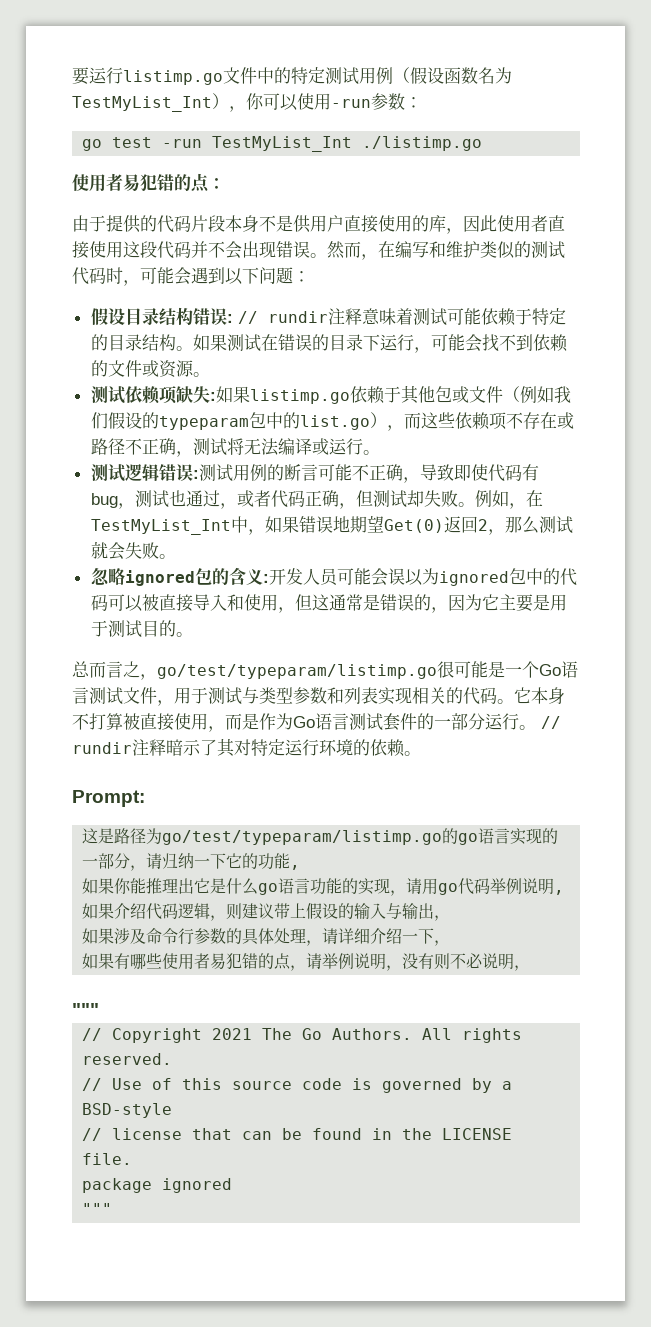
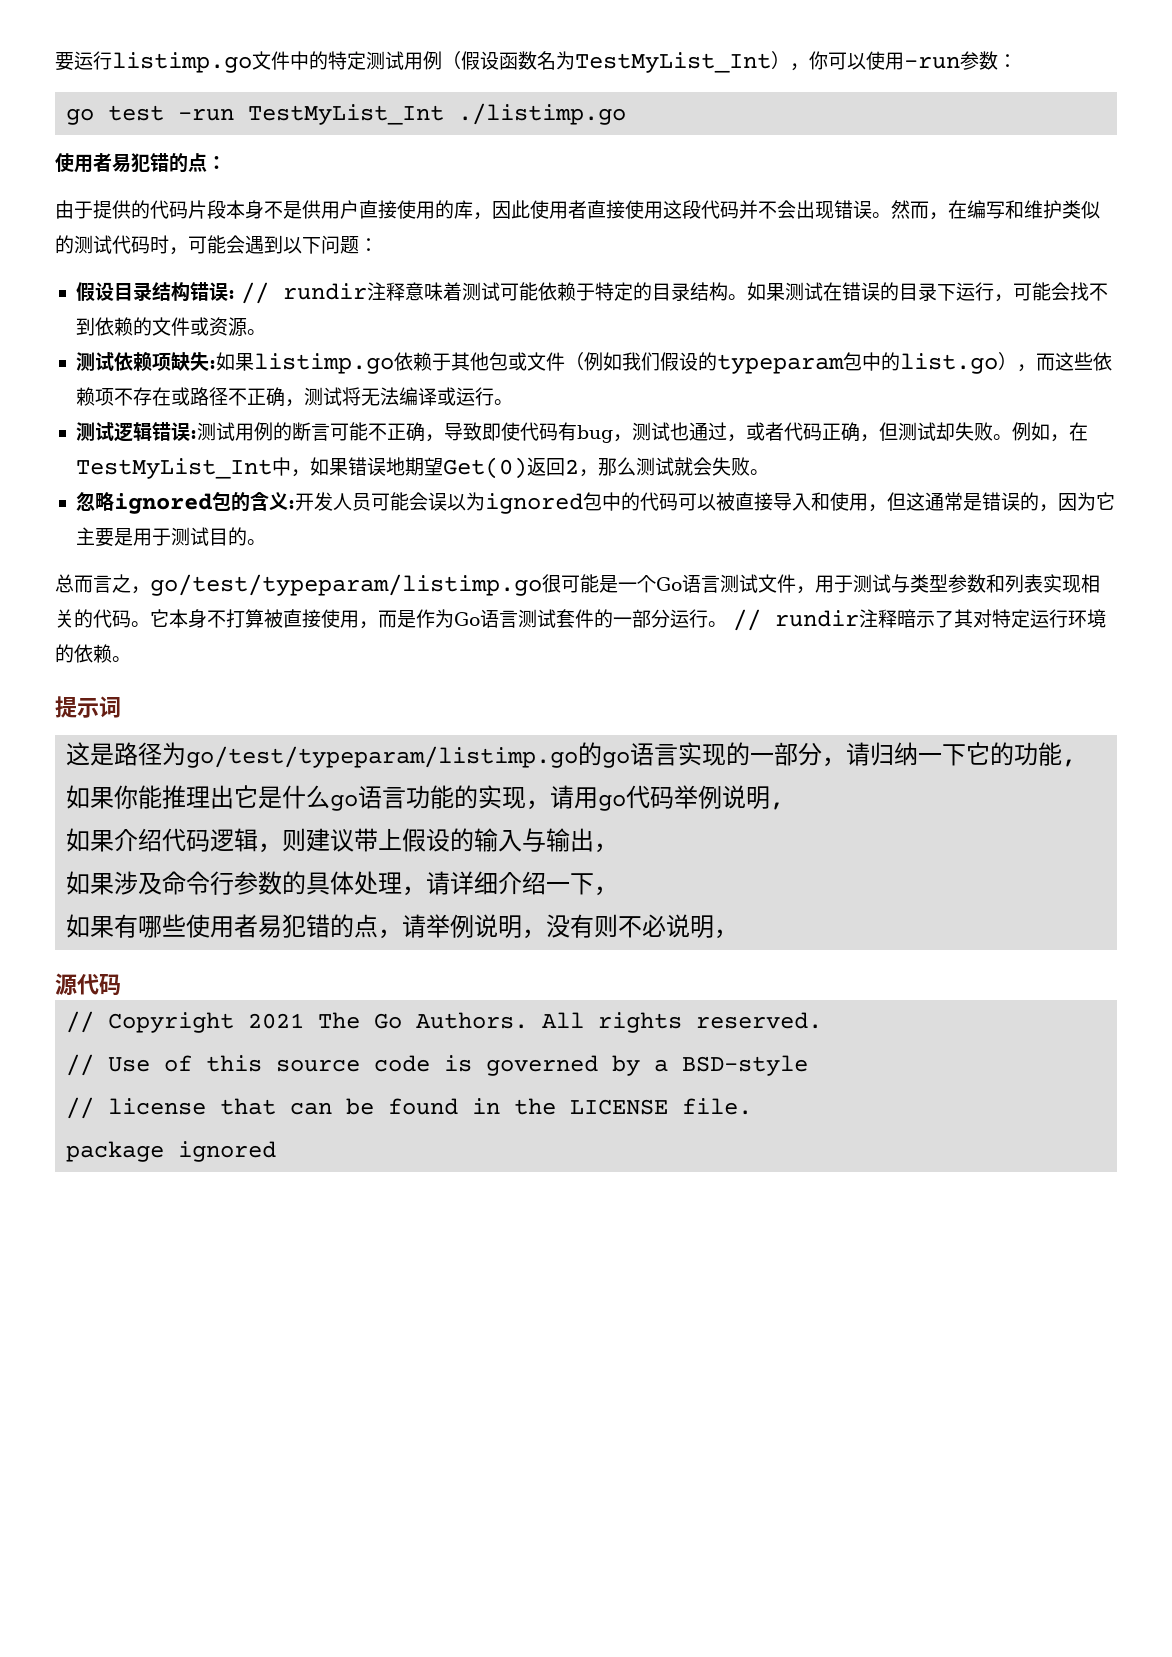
- Prompt:
+ 提示词
  如果有哪些使用者易犯错的点，请举例说明，没有则不必说明，
- """
+ 源代码
  package ignored
- """

